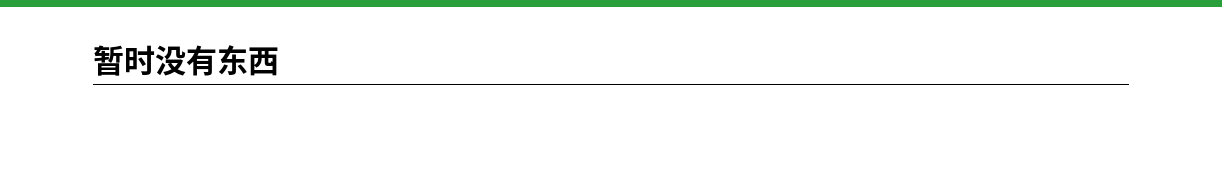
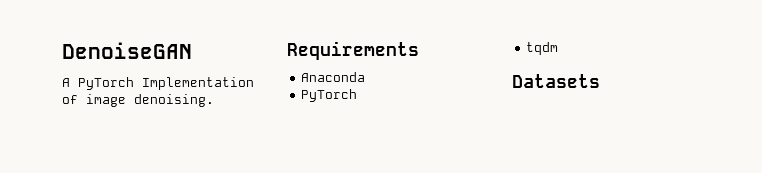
- 暂时没有东西
+ DenoiseGAN
+ A PyTorch Implementation of image denoising.
+ Requirements
+ Anaconda
+ PyTorch
+ tqdm
+ Datasets

